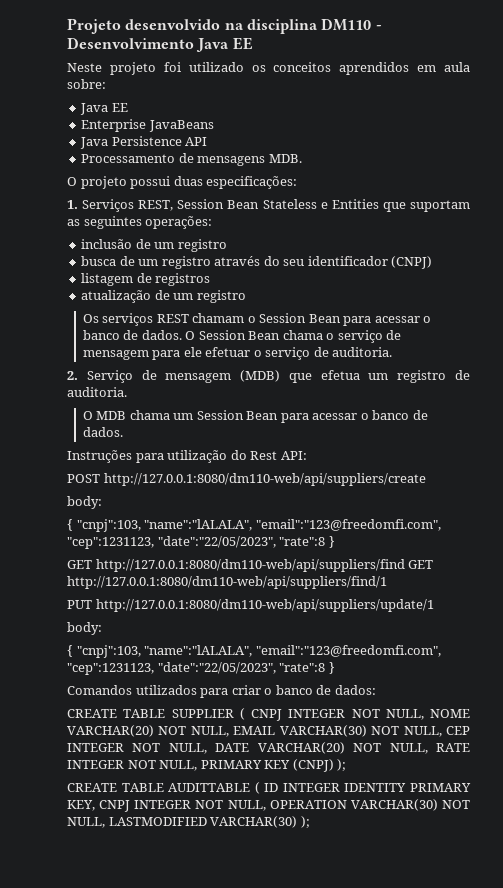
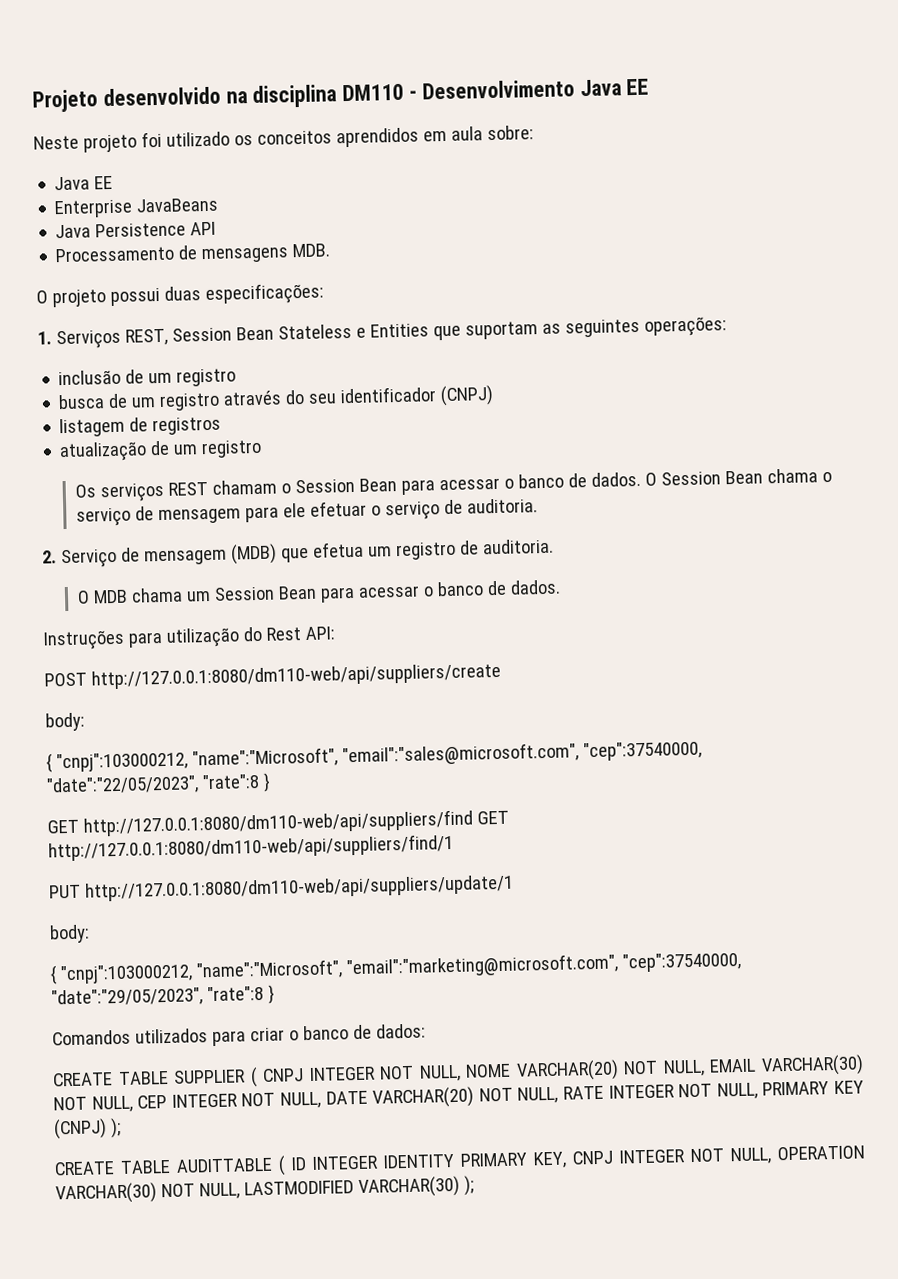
  POST http://127.0.0.1:8080/dm110-web/api/suppliers/create
  body:
- { "cnpj":103, "name":"lALALA", "email":"123@freedomfi.com", "cep":1231123, "date":"22/05/2023", "rate":8 }
+ { "cnpj":103000212, "name":"Microsoft", "email":"sales@microsoft.com", "cep":37540000, "date":"22/05/2023", "rate":8 }
  PUT http://127.0.0.1:8080/dm110-web/api/suppliers/update/1
  body:
- { "cnpj":103, "name":"lALALA", "email":"123@freedomfi.com", "cep":1231123, "date":"22/05/2023", "rate":8 }
+ { "cnpj":103000212, "name":"Microsoft", "email":"marketing@microsoft.com", "cep":37540000, "date":"29/05/2023", "rate":8 }

